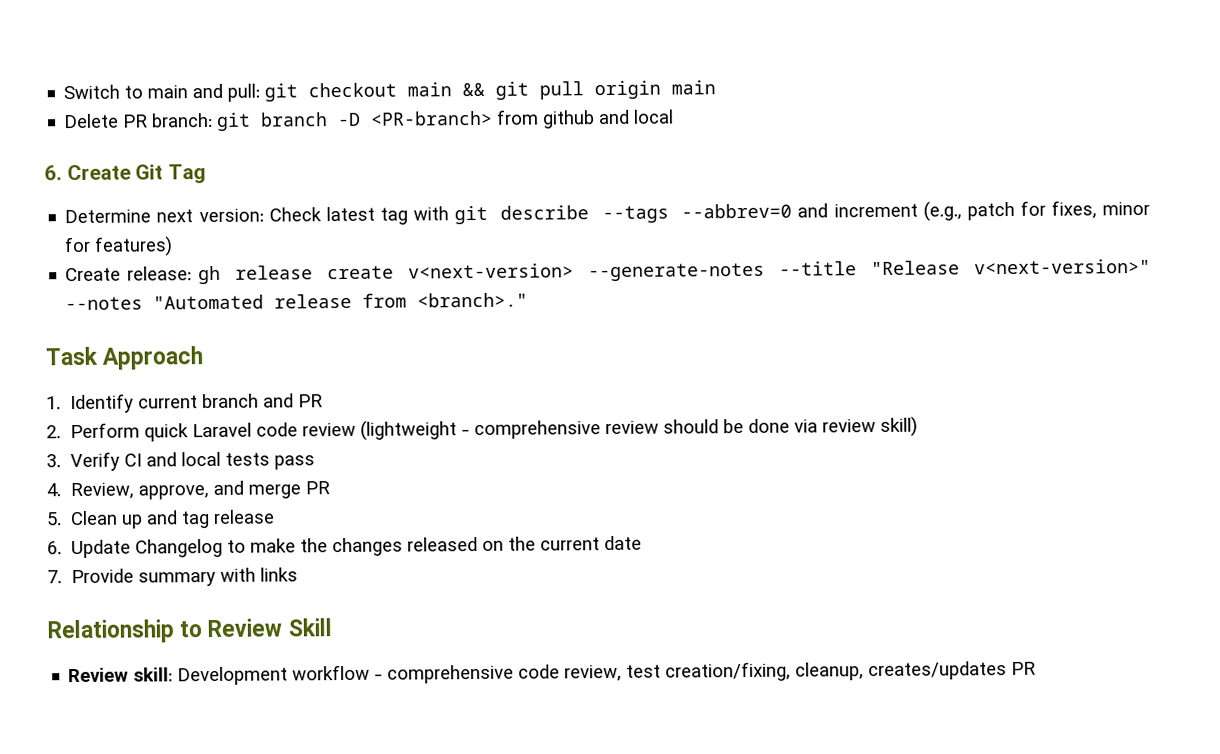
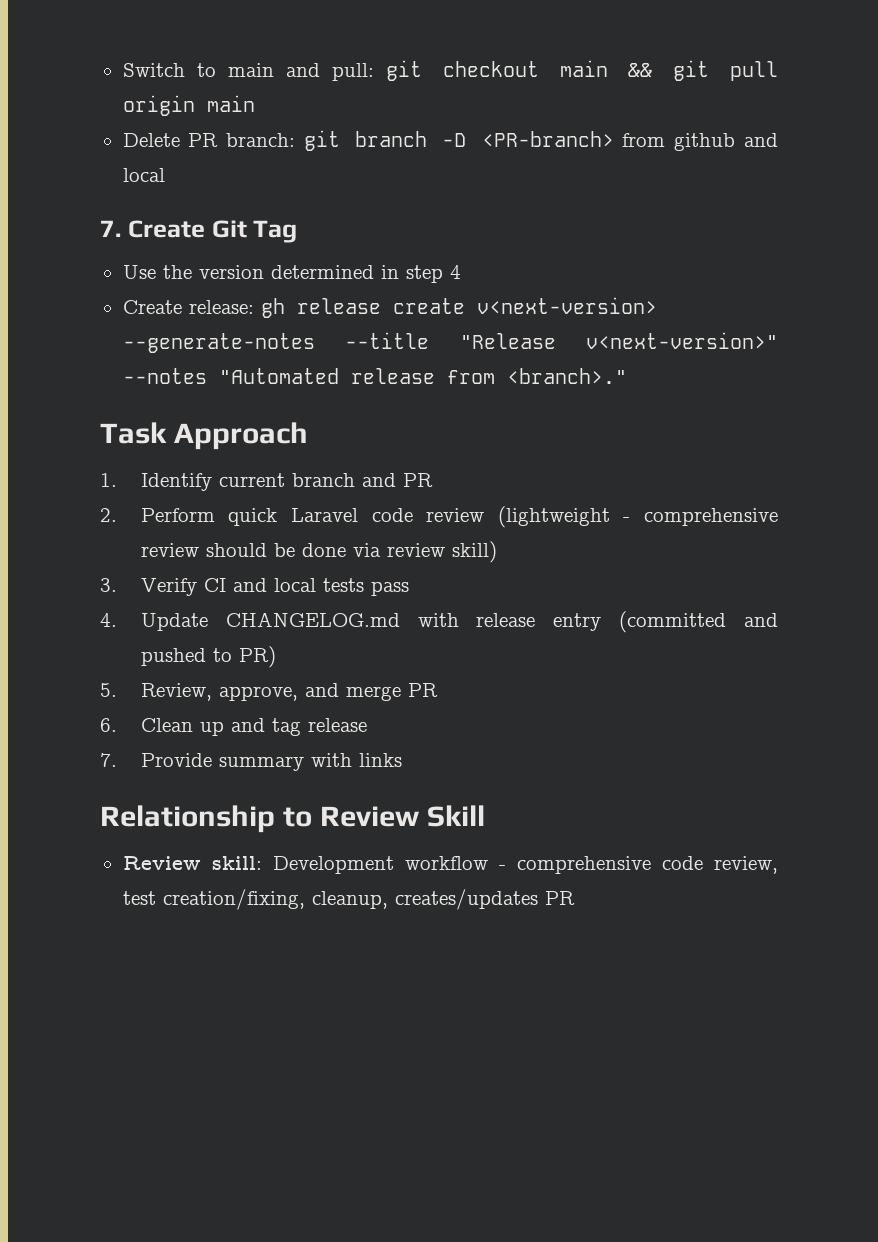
- 6. Create Git Tag
+ 7. Create Git Tag
- Determine next version: Check latest tag with git describe --tags --abbrev=0 and increment (e.g., patch for fixes, minor for features)
+ Use the version determined in step 4
- 4. Review, approve, and merge PR
+ 4. Update CHANGELOG.md with release entry (committed and pushed to PR)
+ 5. Review, approve, and merge PR
- 5. Clean up and tag release
+ 6. Clean up and tag release
- 6. Update Changelog to make the changes released on the current date

